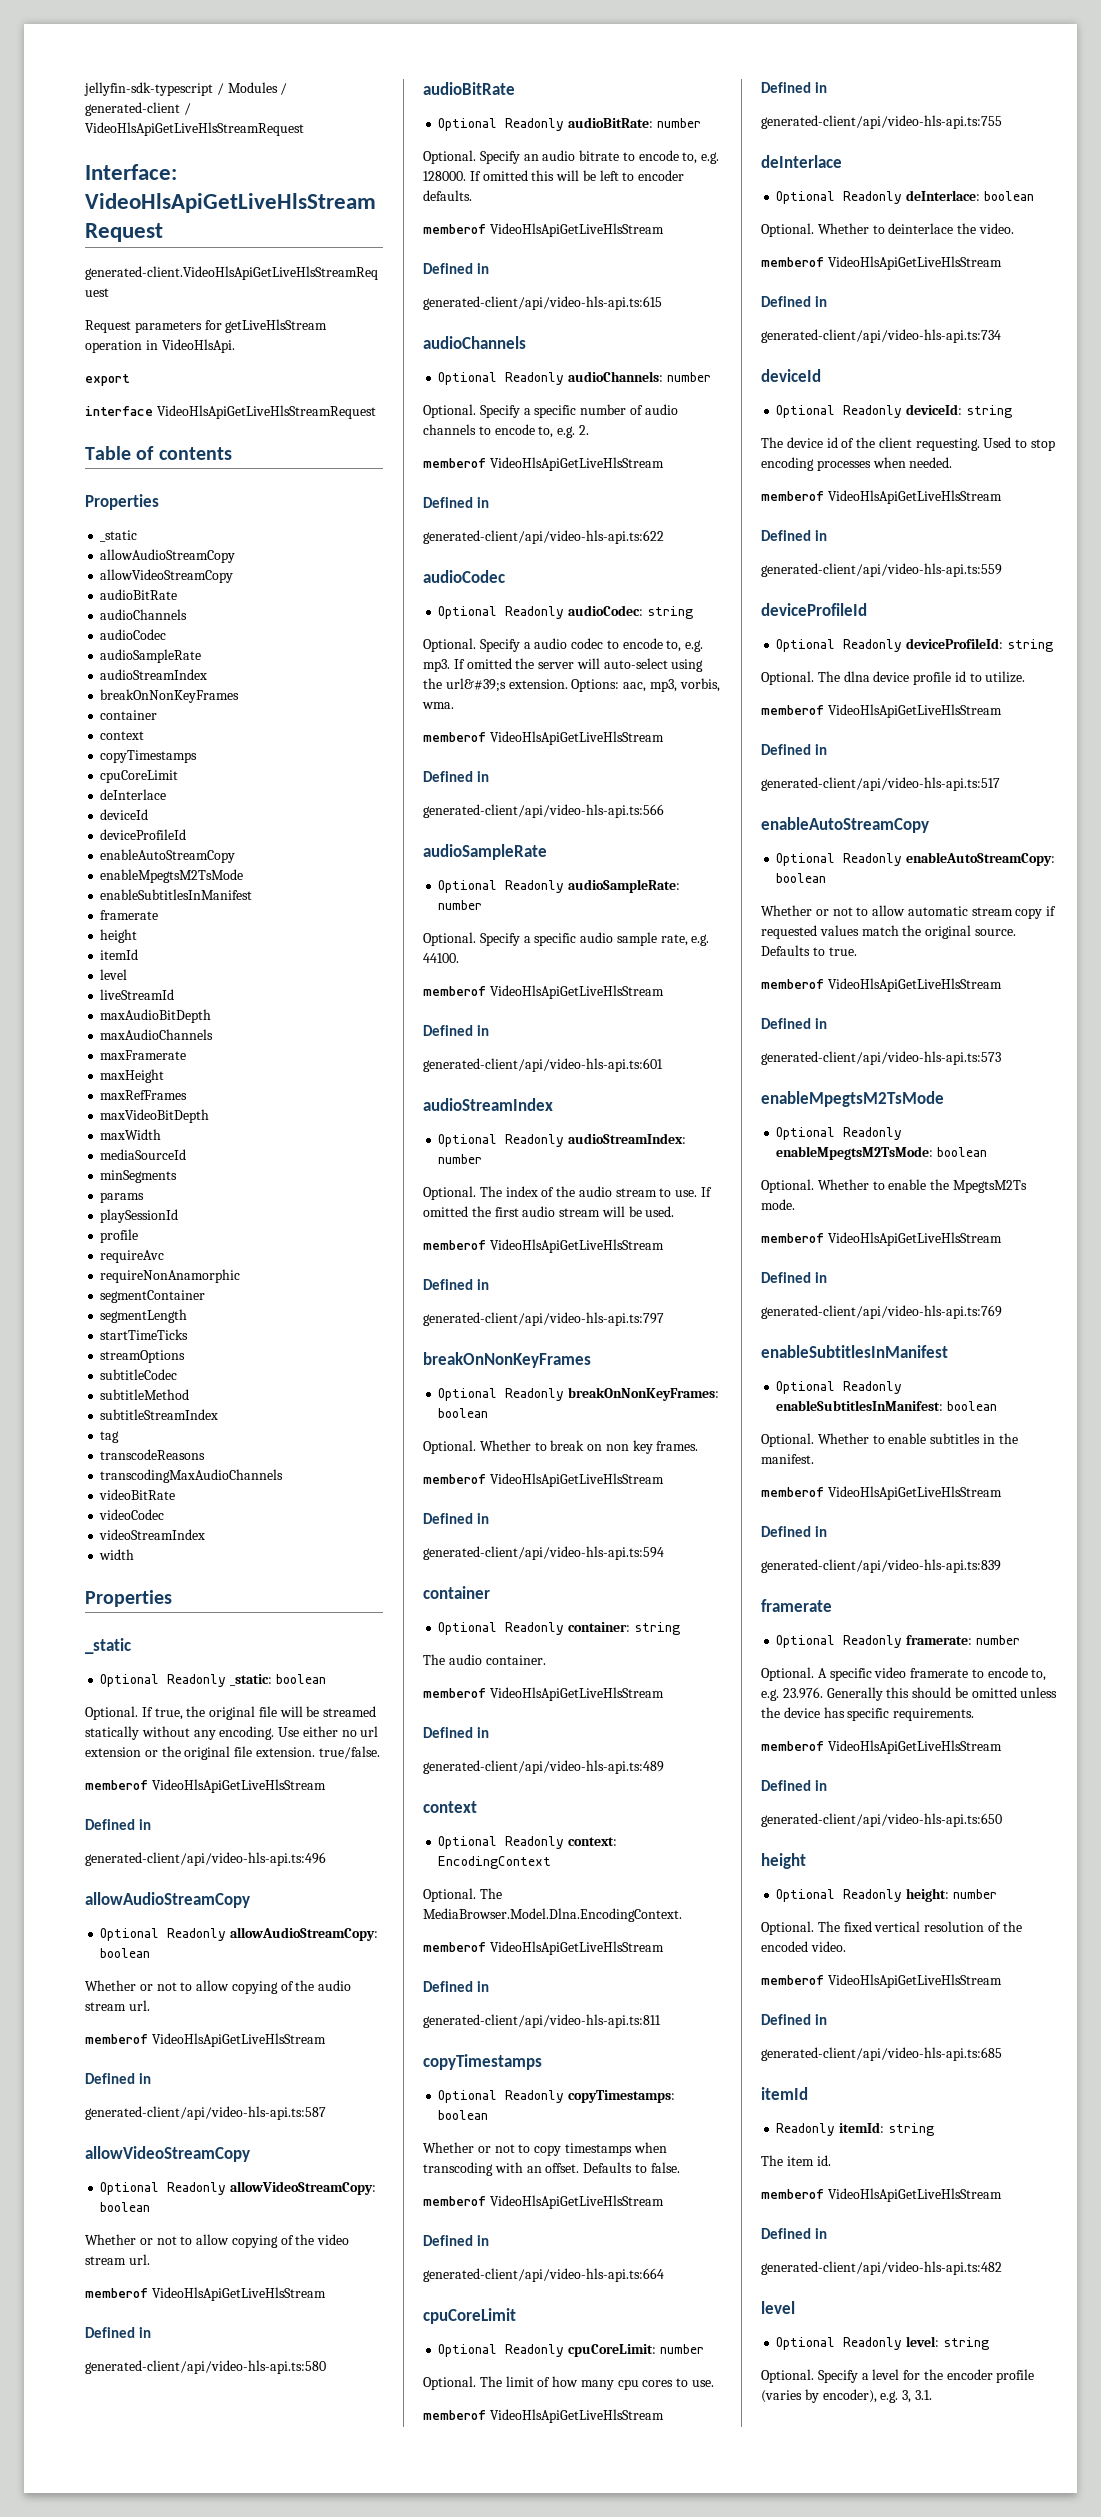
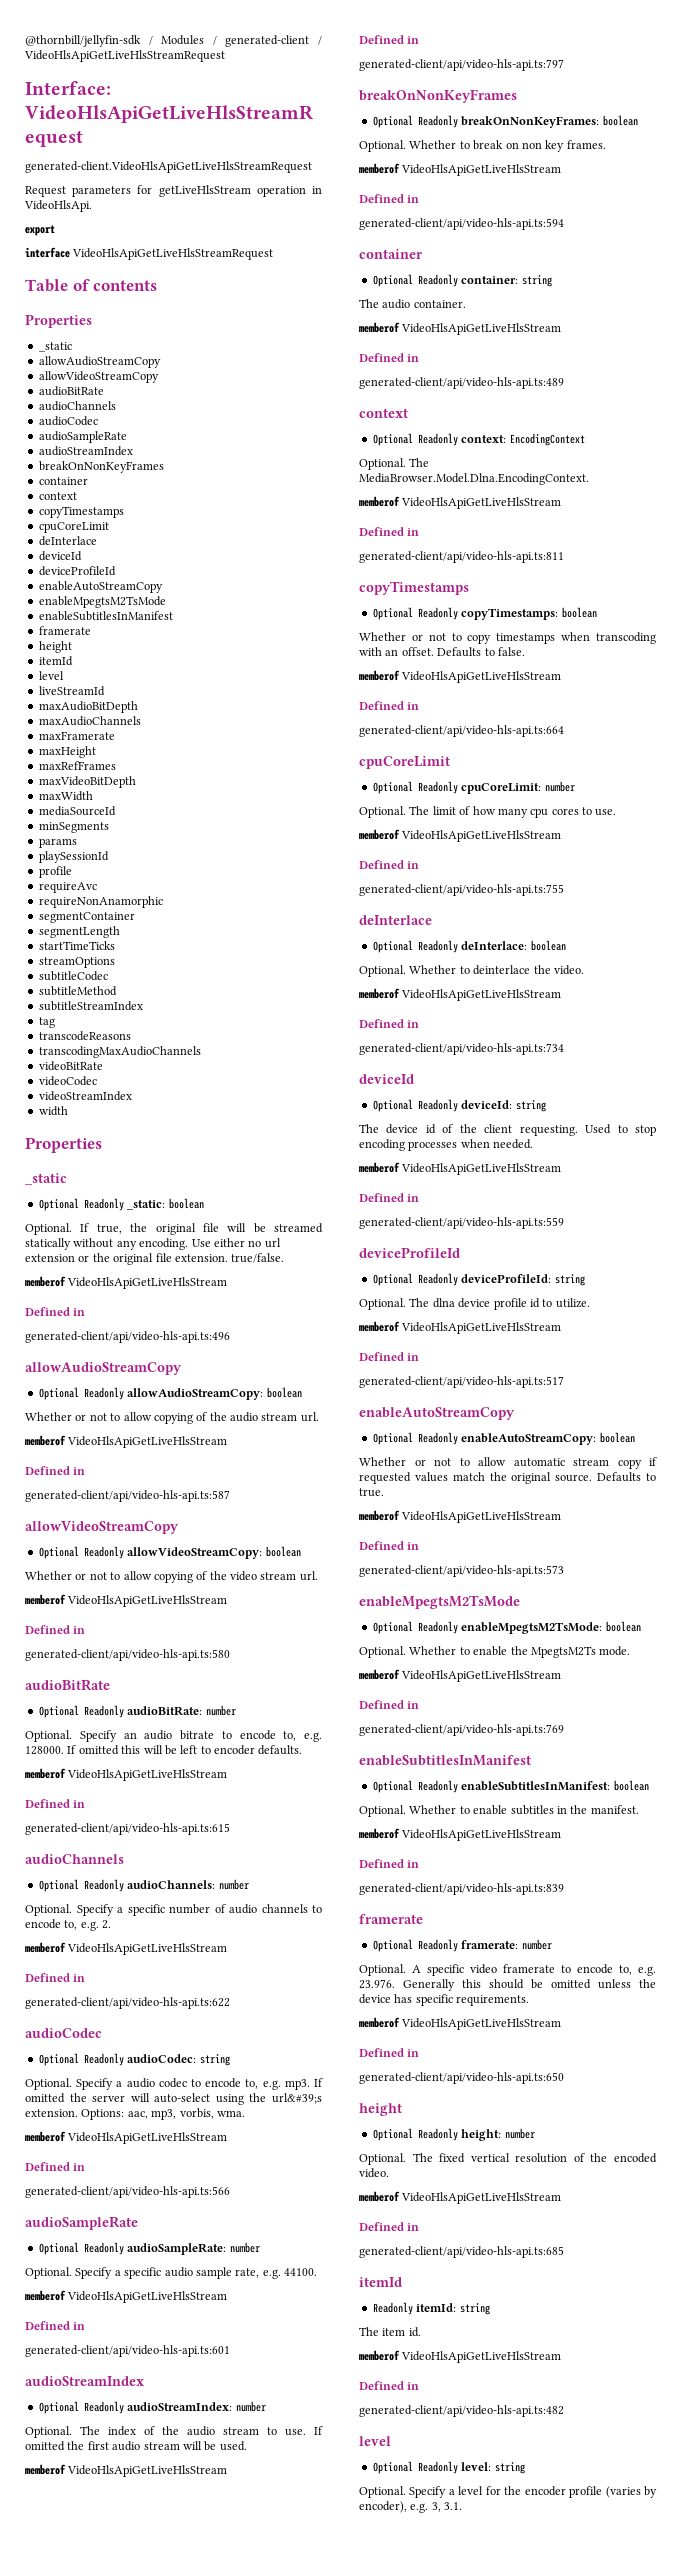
- jellyfin-sdk-typescript / Modules / generated-client / VideoHlsApiGetLiveHlsStreamRequest
+ @thornbill/jellyfin-sdk / Modules / generated-client / VideoHlsApiGetLiveHlsStreamRequest

